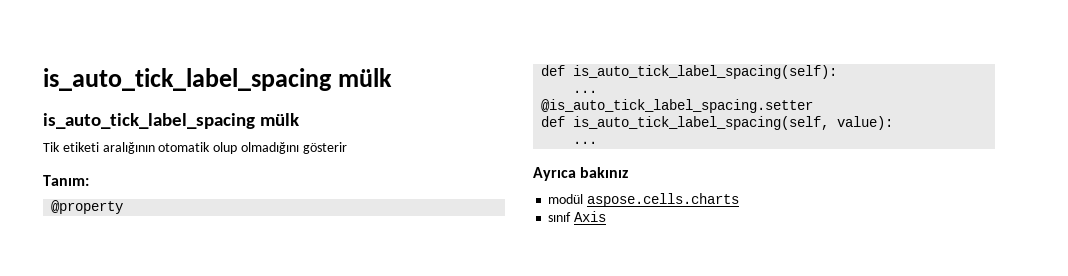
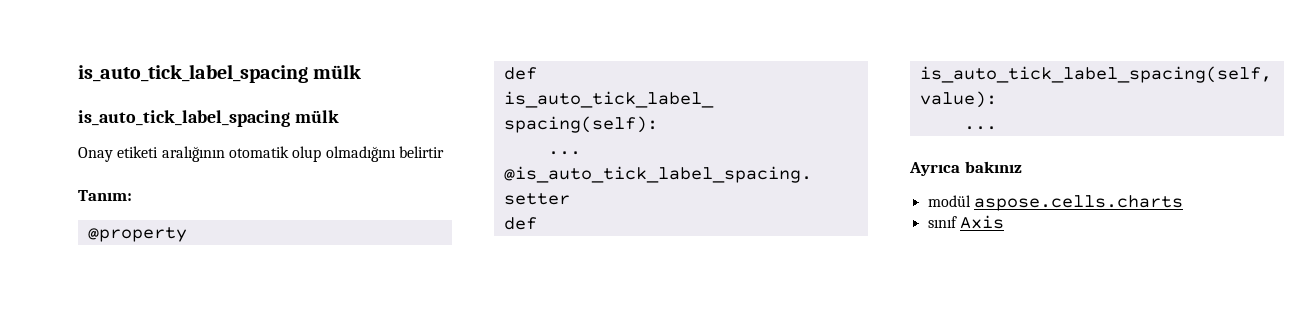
- Tik etiketi aralığının otomatik olup olmadığını gösterir
+ Onay etiketi aralığının otomatik olup olmadığını belirtir

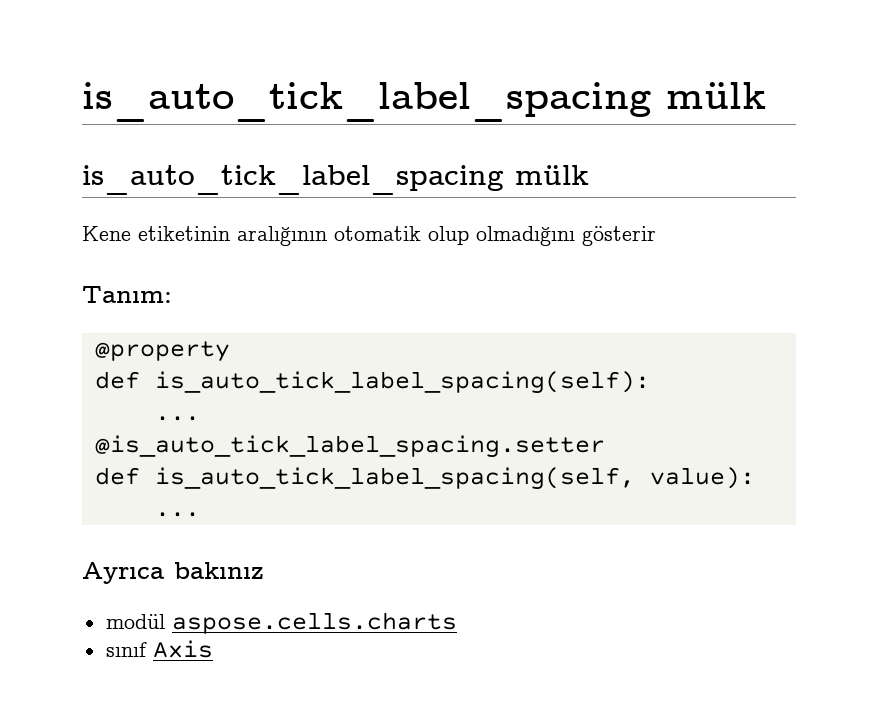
- Onay etiketi aralığının otomatik olup olmadığını belirtir
+ Kene etiketinin aralığının otomatik olup olmadığını gösterir

